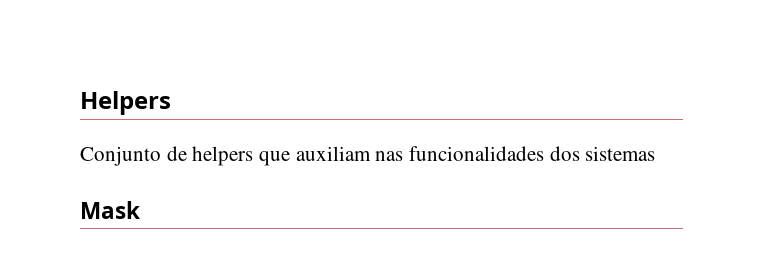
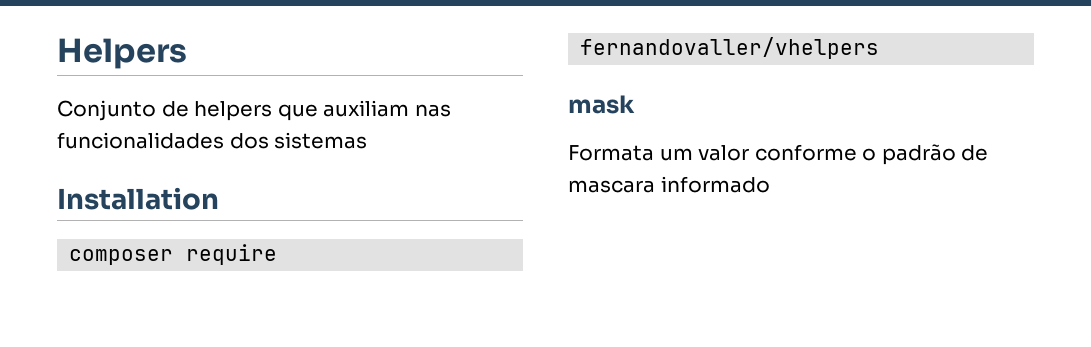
- Mask
+ Installation
+ composer require fernandovaller/vhelpers
+ mask
+ Formata um valor conforme o padrão de mascara informado

